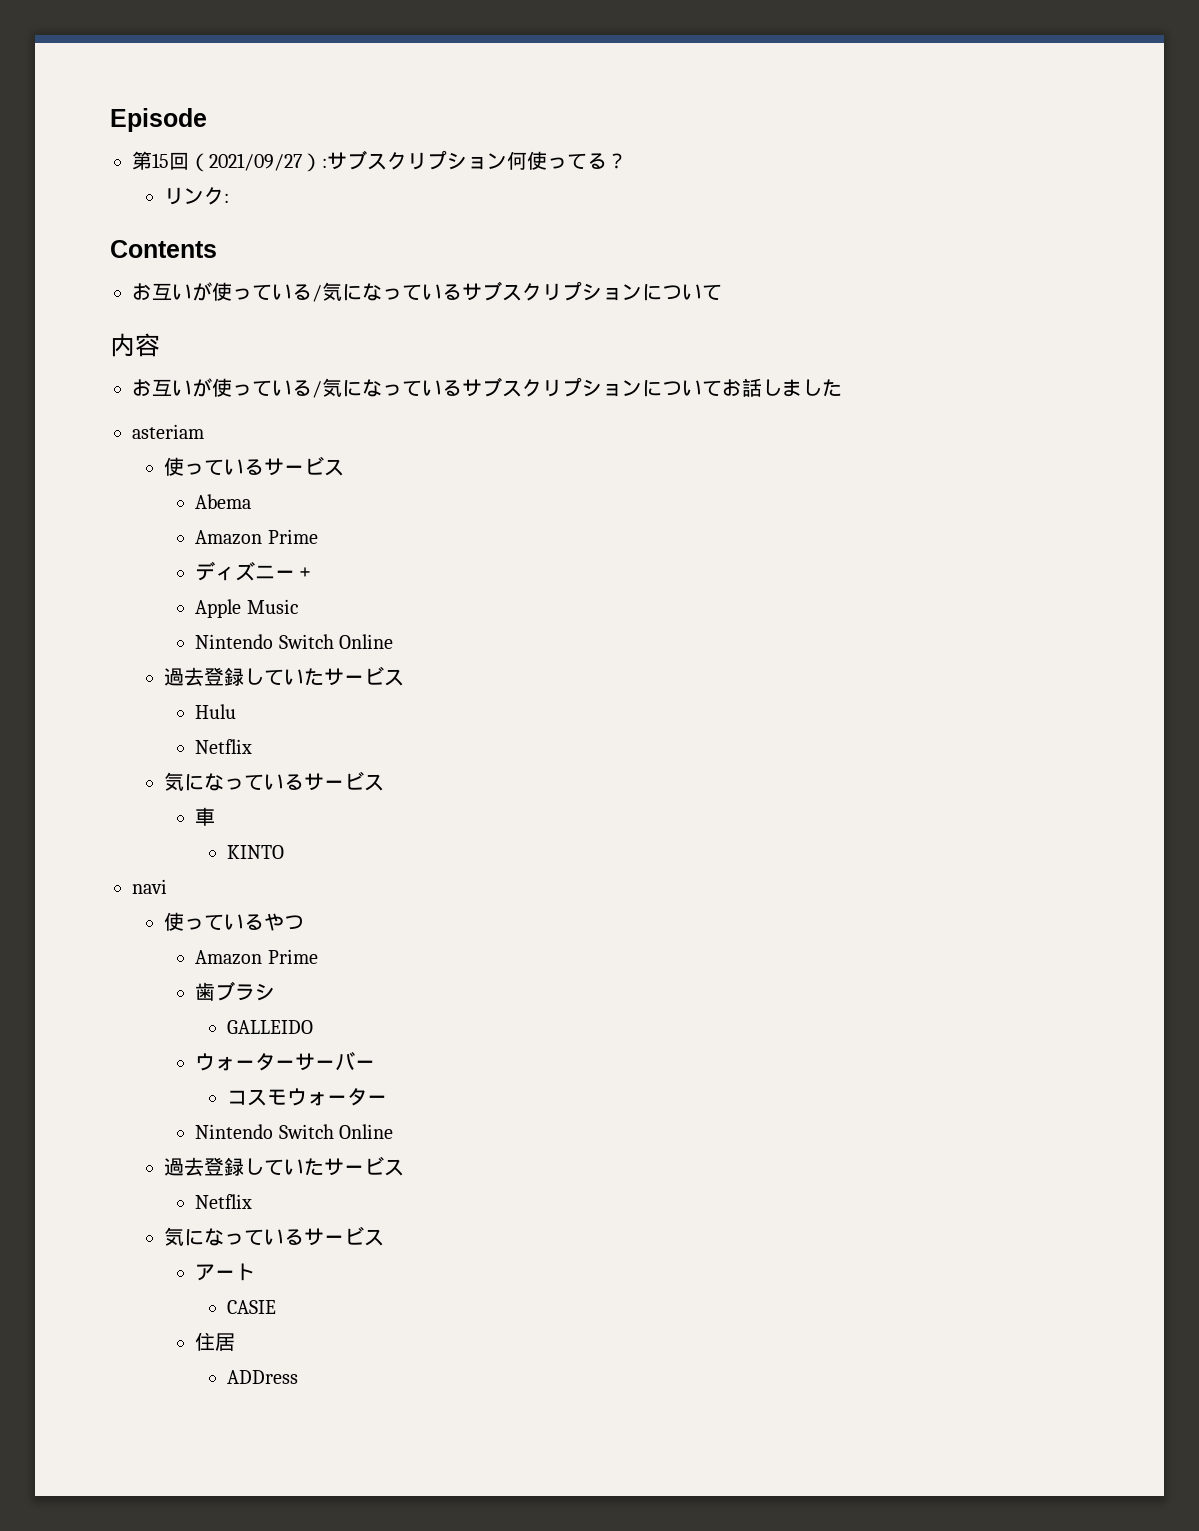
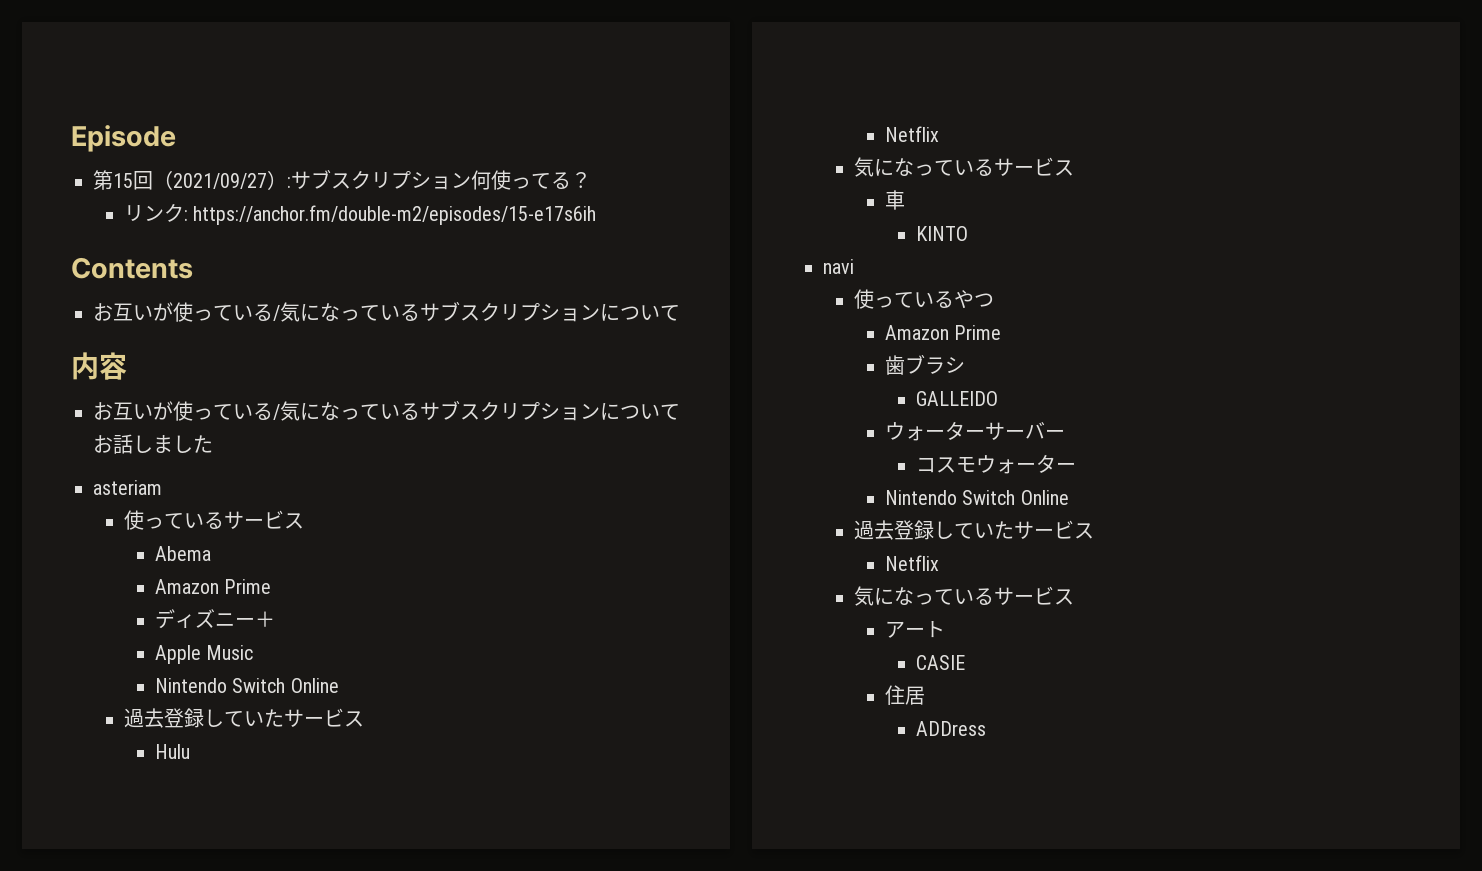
- リンク:
+ リンク: https://anchor.fm/double-m2/episodes/15-e17s6ih

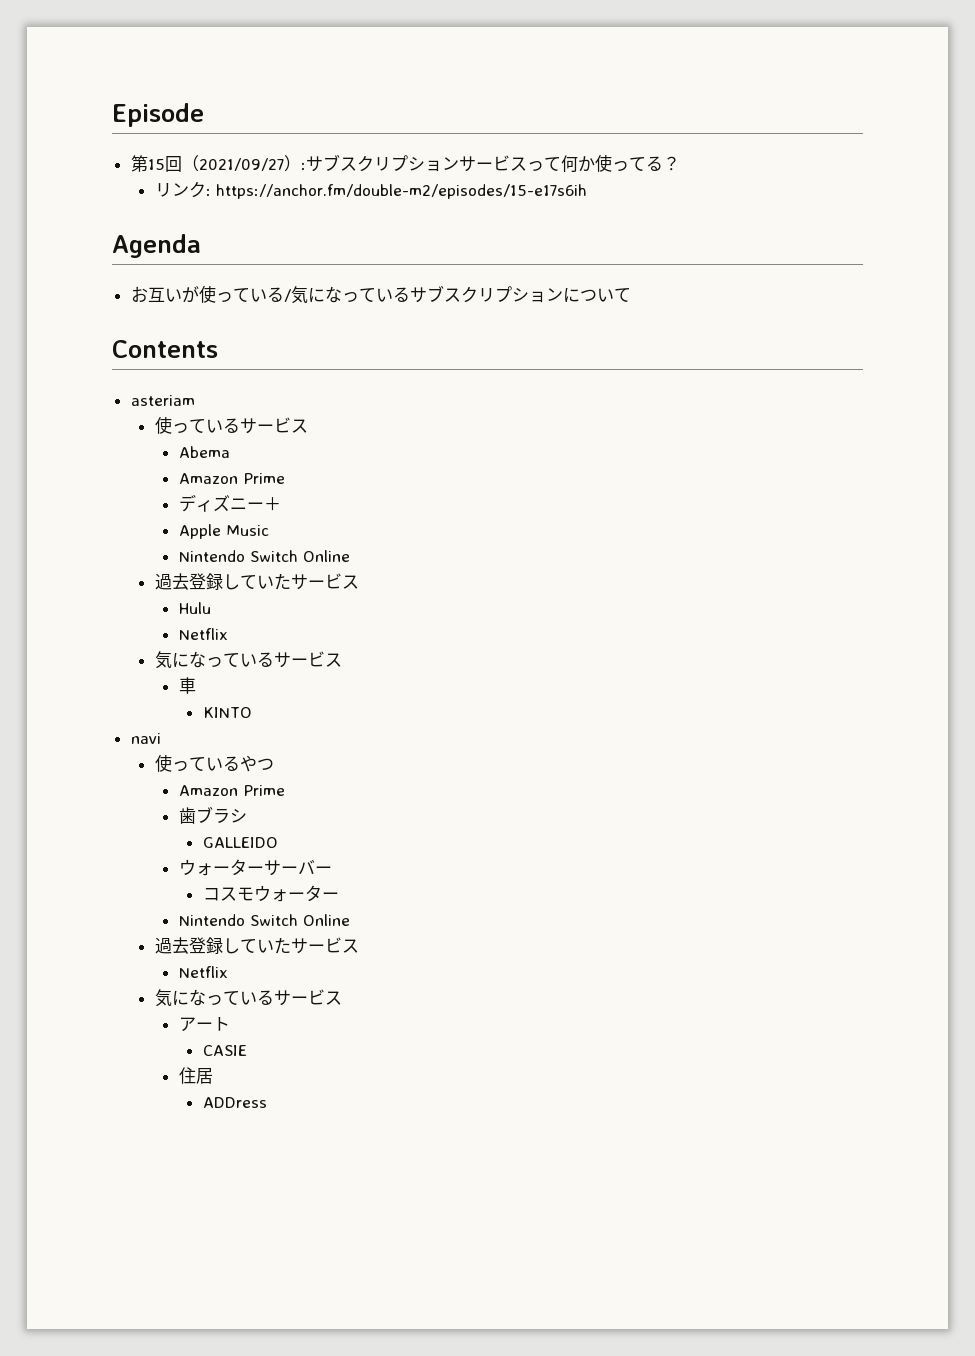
- 第15回（2021/09/27）:サブスクリプション何使ってる？
+ 第15回（2021/09/27）:サブスクリプションサービスって何か使ってる？
- Contents
+ Agenda
- 内容
- お互いが使っている/気になっているサブスクリプションについてお話しました
+ Contents

